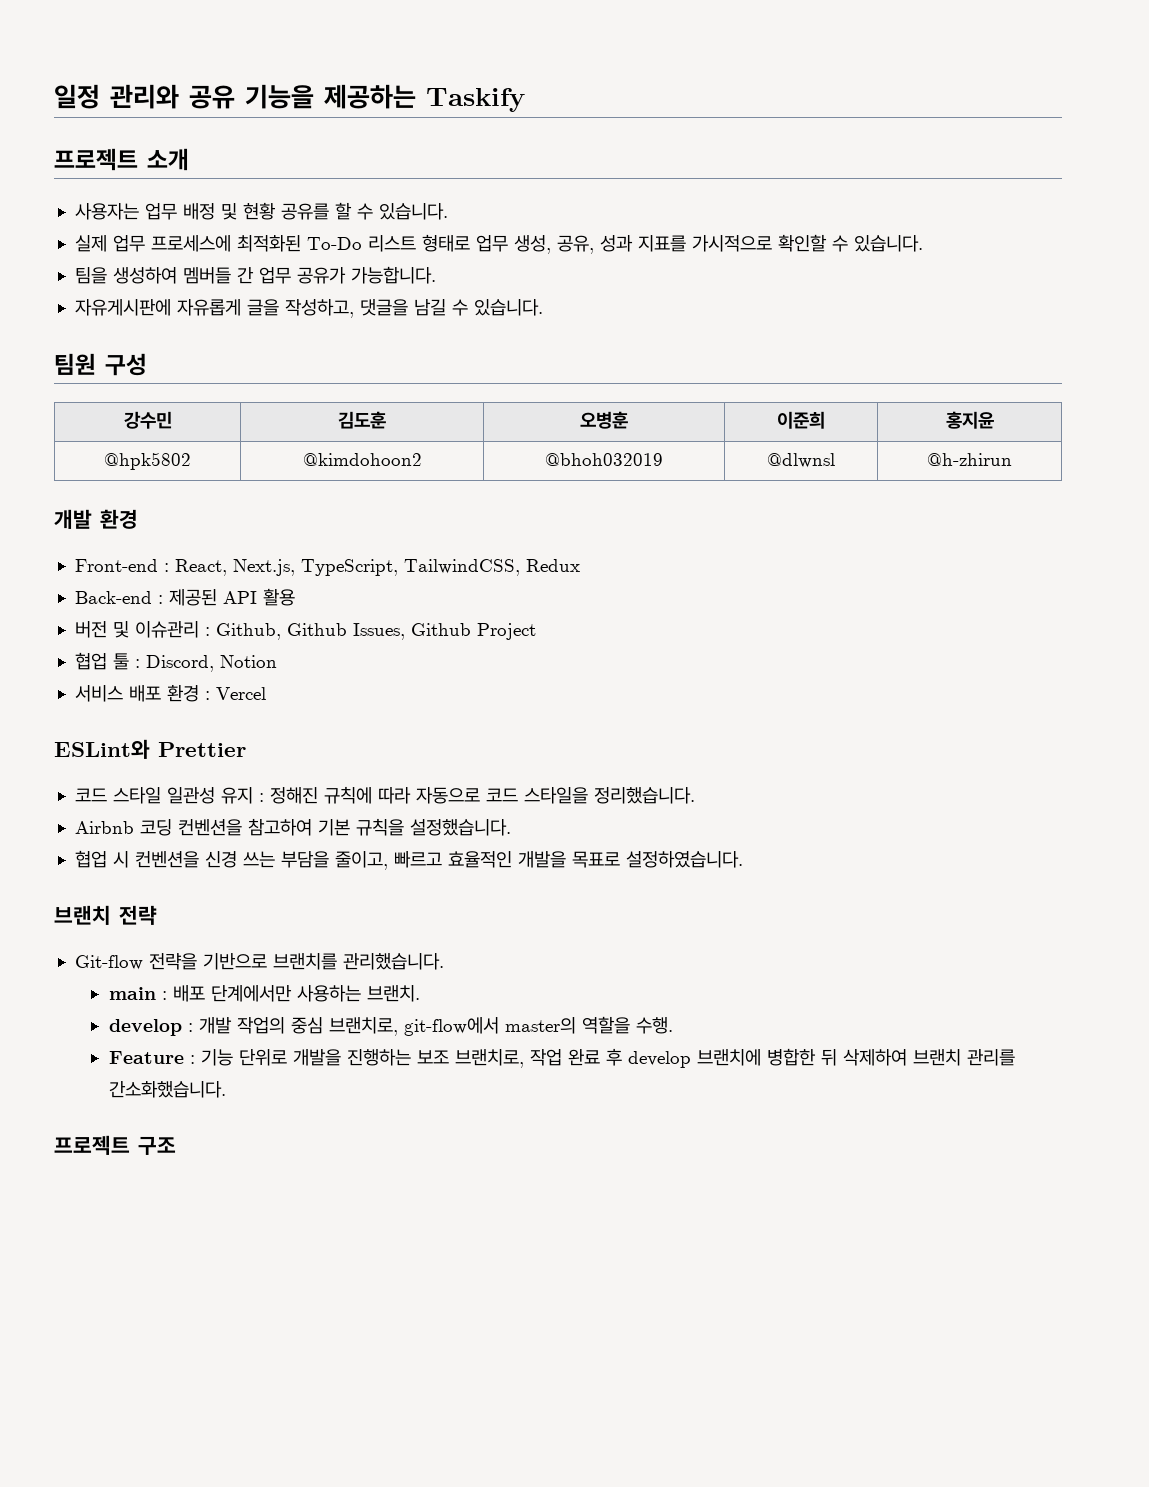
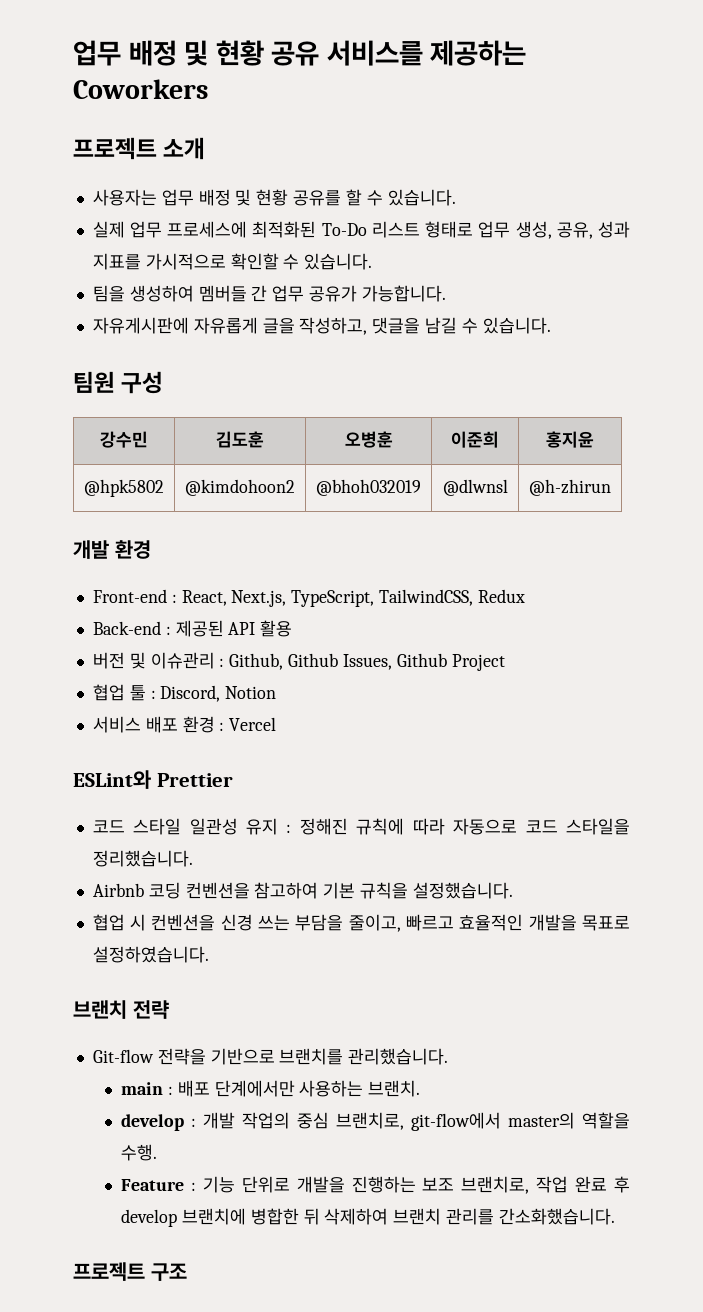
- 일정 관리와 공유 기능을 제공하는 Taskify
+ 업무 배정 및 현황 공유 서비스를 제공하는 Coworkers

